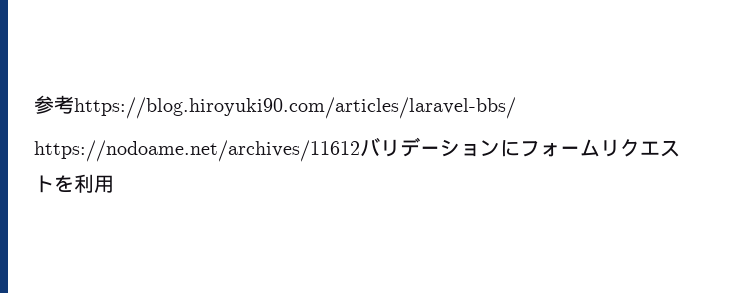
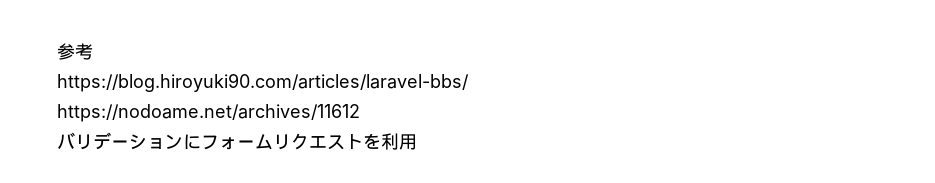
- 参考https://blog.hiroyuki90.com/articles/laravel-bbs/
+ 参考
+ https://blog.hiroyuki90.com/articles/laravel-bbs/
- https://nodoame.net/archives/11612バリデーションにフォームリクエストを利用
+ https://nodoame.net/archives/11612
+ バリデーションにフォームリクエストを利用

